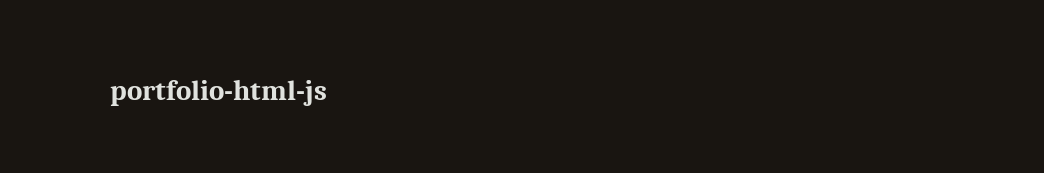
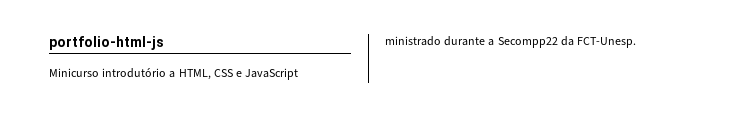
+ Minicurso introdutório a HTML, CSS e JavaScript ministrado durante a Secompp22 da FCT-Unesp.

